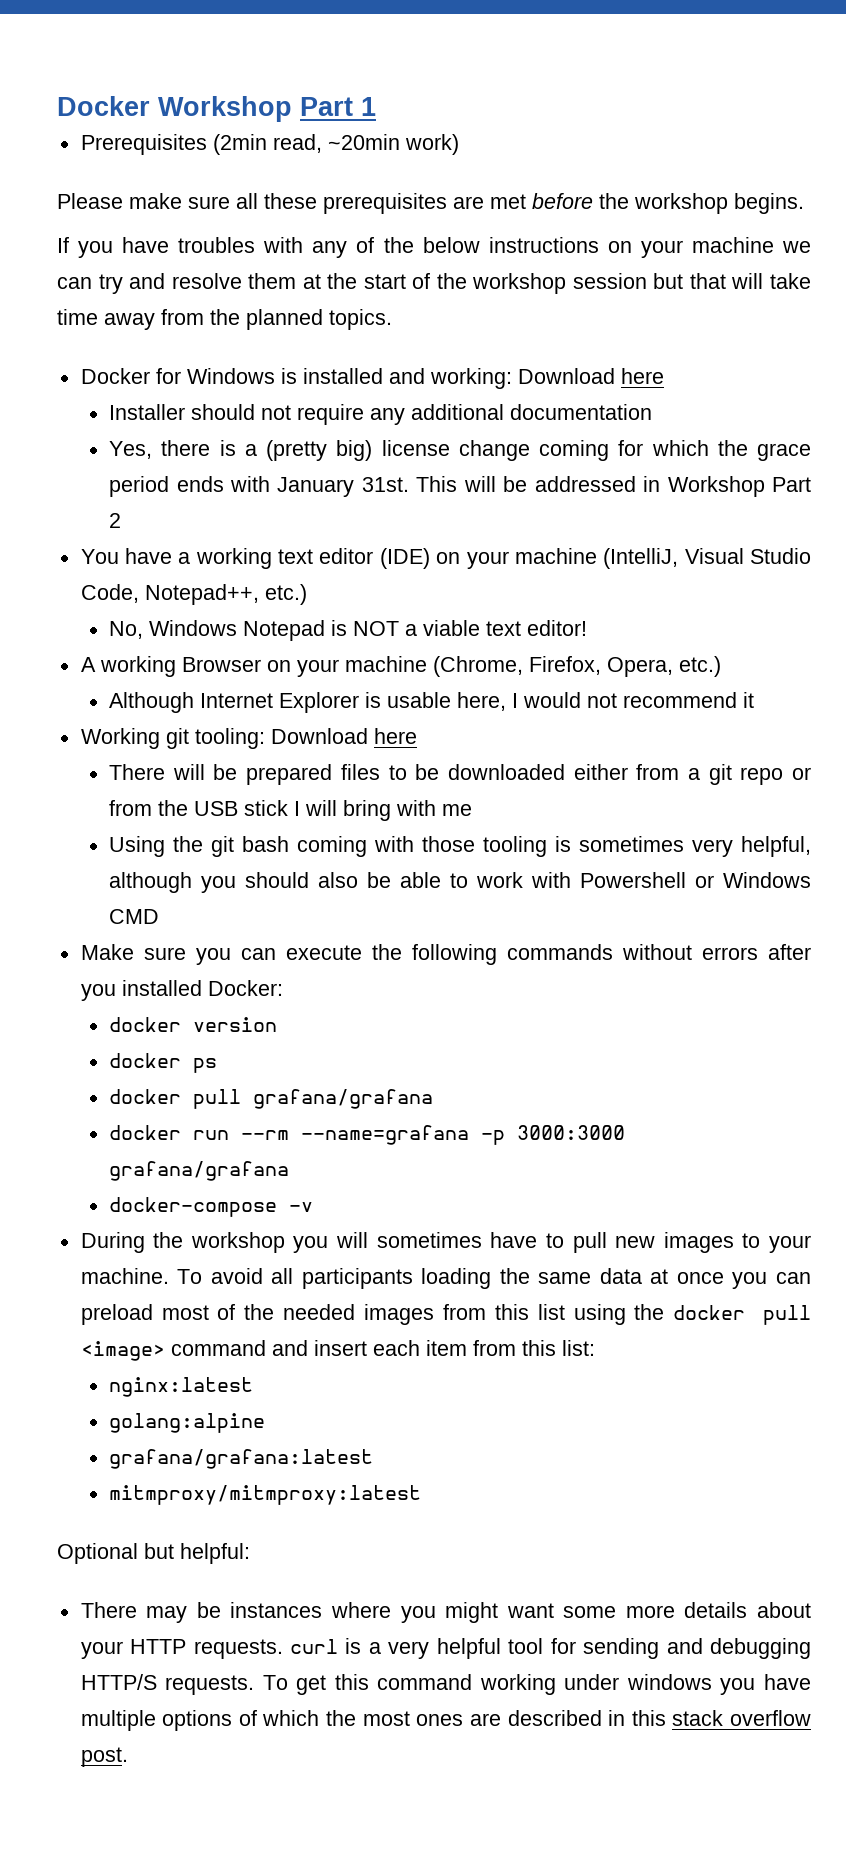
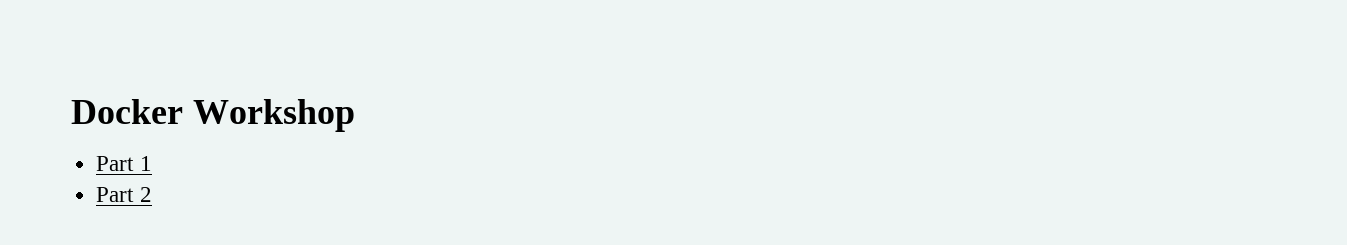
- Docker Workshop Part 1
+ Docker Workshop
+ Part 1
- Prerequisites (2min read, ~20min work)
- Please make sure all these prerequisites are met before the workshop begins.
- If you have troubles with any of the below instructions on your machine we can try and resolve them at the start of the workshop session but that will take time away from the planned topics.
- Docker for Windows is installed and working: Download here
- Installer should not require any additional documentation
- Yes, there is a (pretty big) license change coming for which the grace period ends with January 31st. This will be addressed in Workshop Part 2
- You have a working text editor (IDE) on your machine (IntelliJ, Visual Studio Code, Notepad++, etc.)
- No, Windows Notepad is NOT a viable text editor!
- A working Browser on your machine (Chrome, Firefox, Opera, etc.)
- Although Internet Explorer is usable here, I would not recommend it
- Working git tooling: Download here
- There will be prepared files to be downloaded either from a git repo or from the USB stick I will bring with me
- Using the git bash coming with those tooling is sometimes very helpful, although you should also be able to work with Powershell or Windows CMD
- Make sure you can execute the following commands without errors after you installed Docker:
- docker version
- docker ps
- docker pull grafana/grafana
- docker run --rm --name=grafana -p 3000:3000 grafana/grafana
- docker-compose -v
- During the workshop you will sometimes have to pull new images to your machine. To avoid all participants loading the same data at once you can preload most of the needed images from this list using the docker pull <image> command and insert each item from this list:
- nginx:latest
- golang:alpine
- grafana/grafana:latest
- mitmproxy/mitmproxy:latest
- Optional but helpful:
- There may be instances where you might want some more details about your HTTP requests. curl is a very helpful tool for sending and debugging HTTP/S requests. To get this command working under windows you have multiple options of which the most ones are described in this stack overflow post.
+ Part 2

